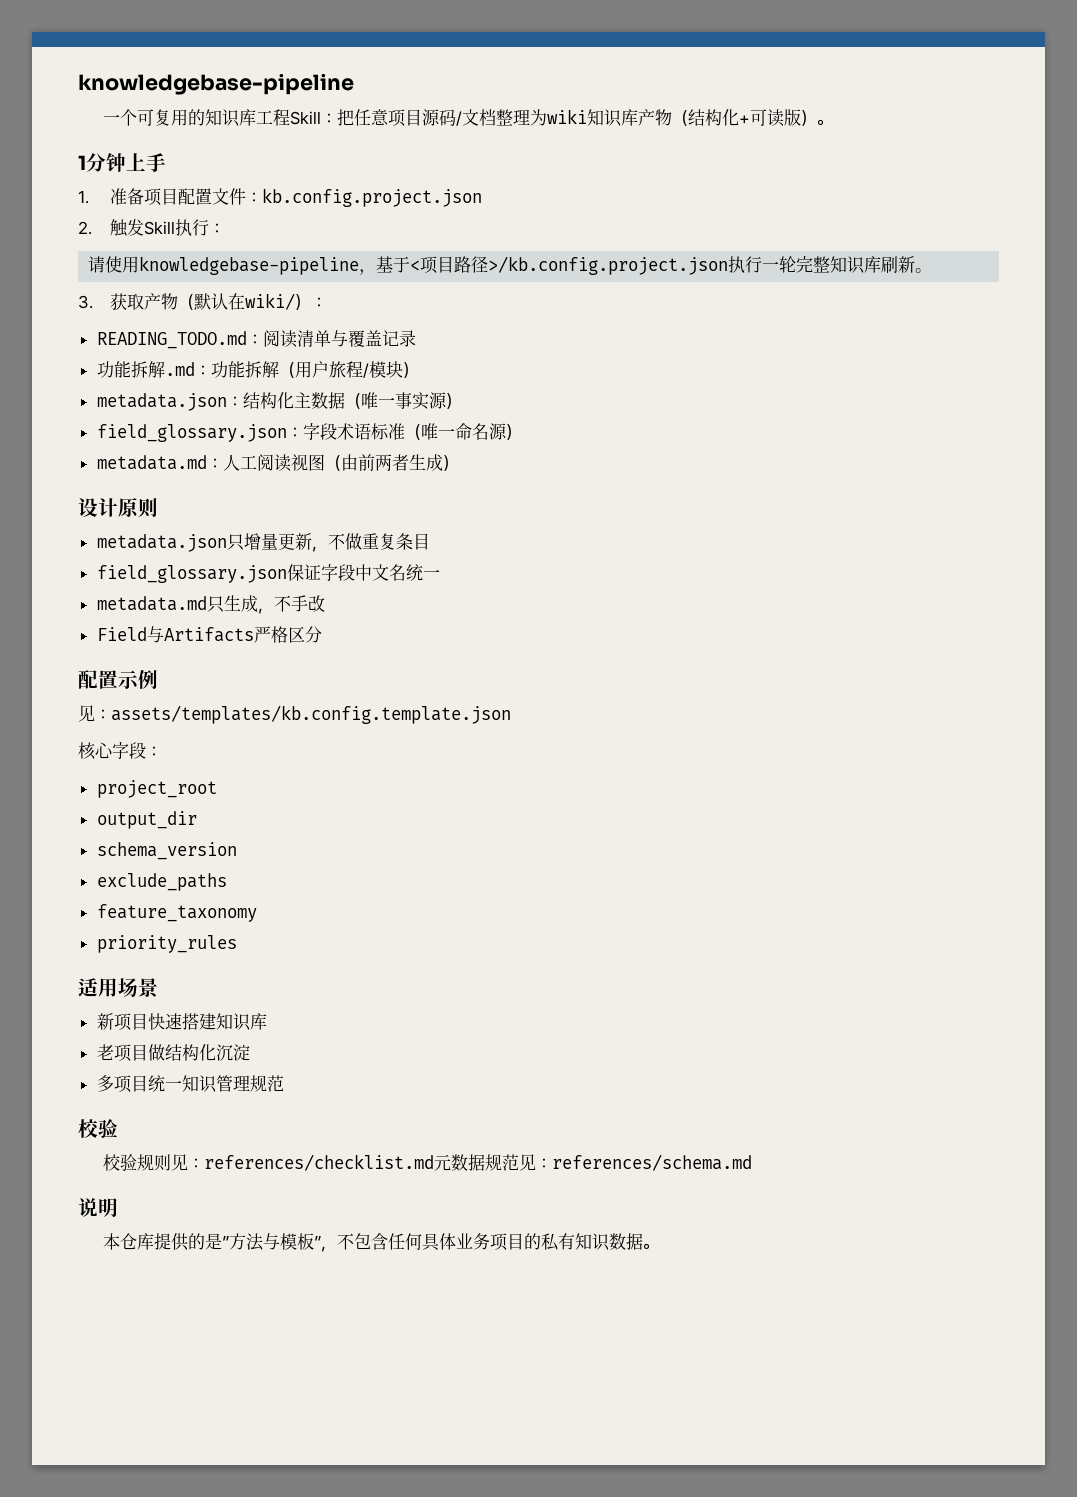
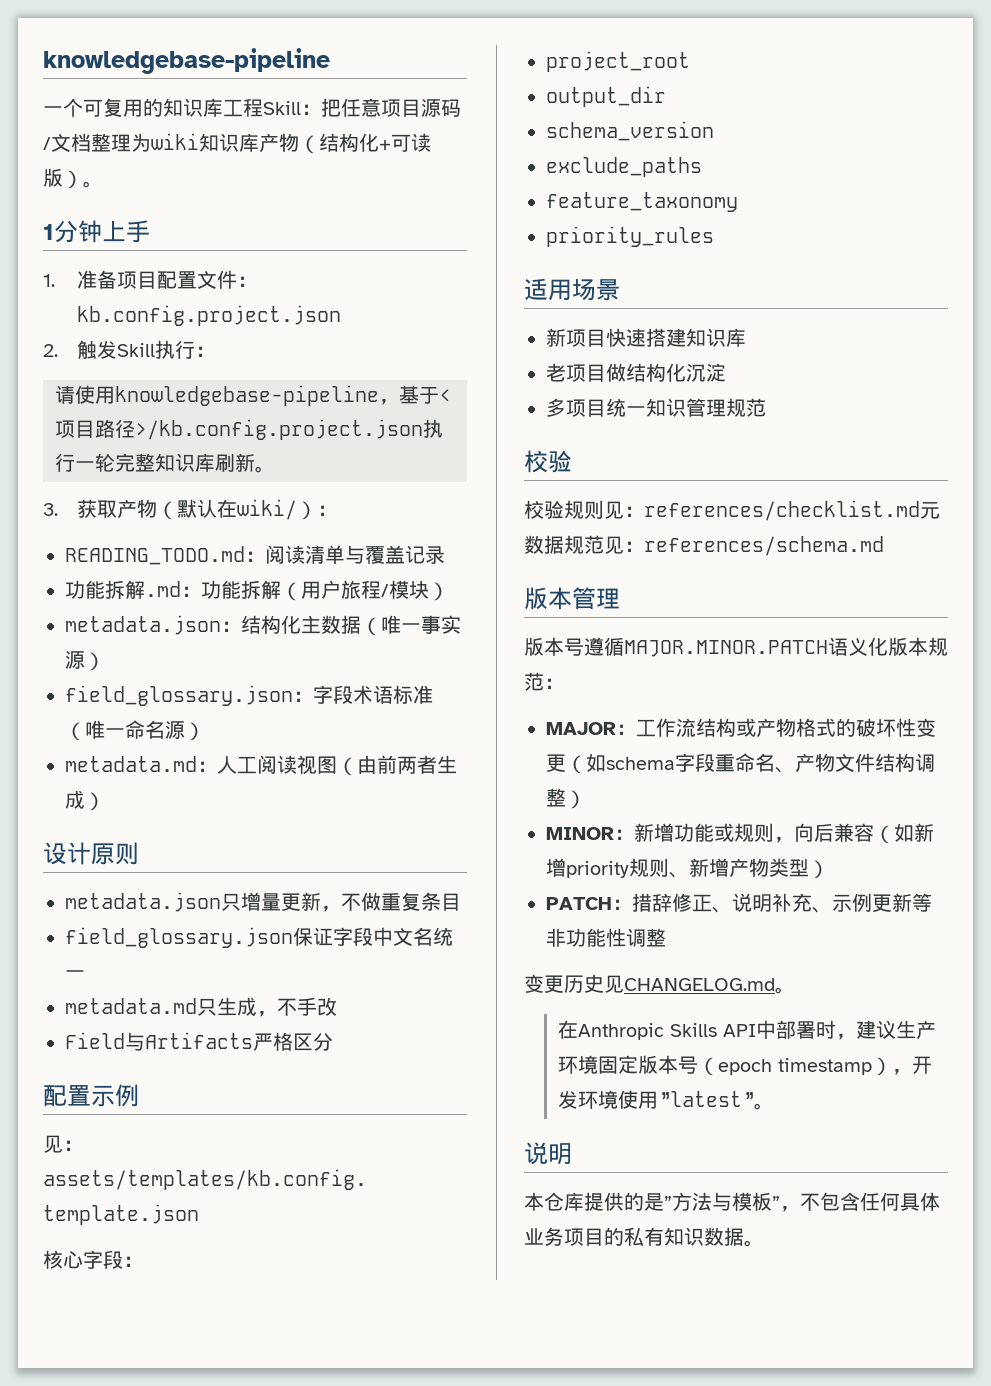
+ 版本管理
+ 版本号遵循MAJOR.MINOR.PATCH语义化版本规范：
+ MAJOR：工作流结构或产物格式的破坏性变更（如schema字段重命名、产物文件结构调整）
+ MINOR：新增功能或规则，向后兼容（如新增priority规则、新增产物类型）
+ PATCH：措辞修正、说明补充、示例更新等非功能性调整
+ 变更历史见CHANGELOG.md。
+ 在Anthropic Skills API中部署时，建议生产环境固定版本号（epoch timestamp），开发环境使用”latest”。

